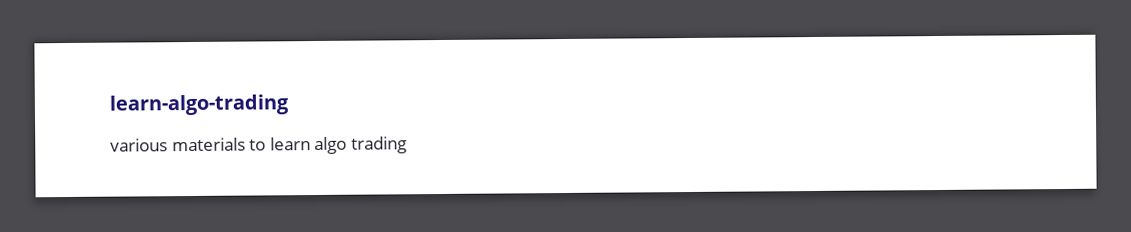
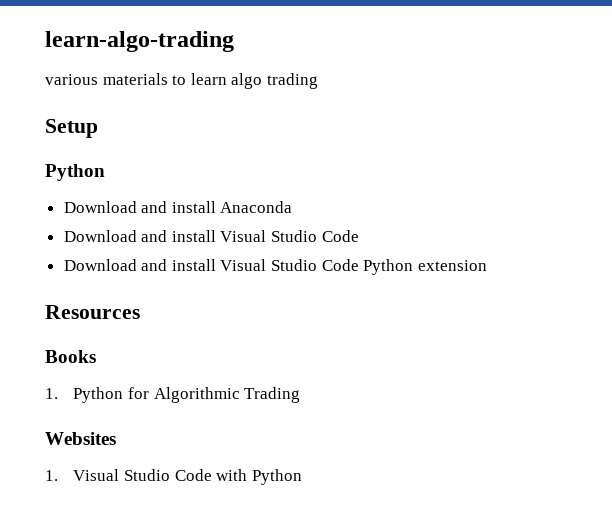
+ Setup
+ Python
+ Download and install Anaconda
+ Download and install Visual Studio Code
+ Download and install Visual Studio Code Python extension
+ Resources
+ Books
+ 1. Python for Algorithmic Trading
+ Websites
+ 1. Visual Studio Code with Python

